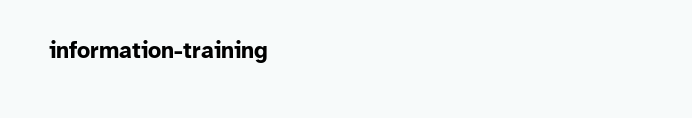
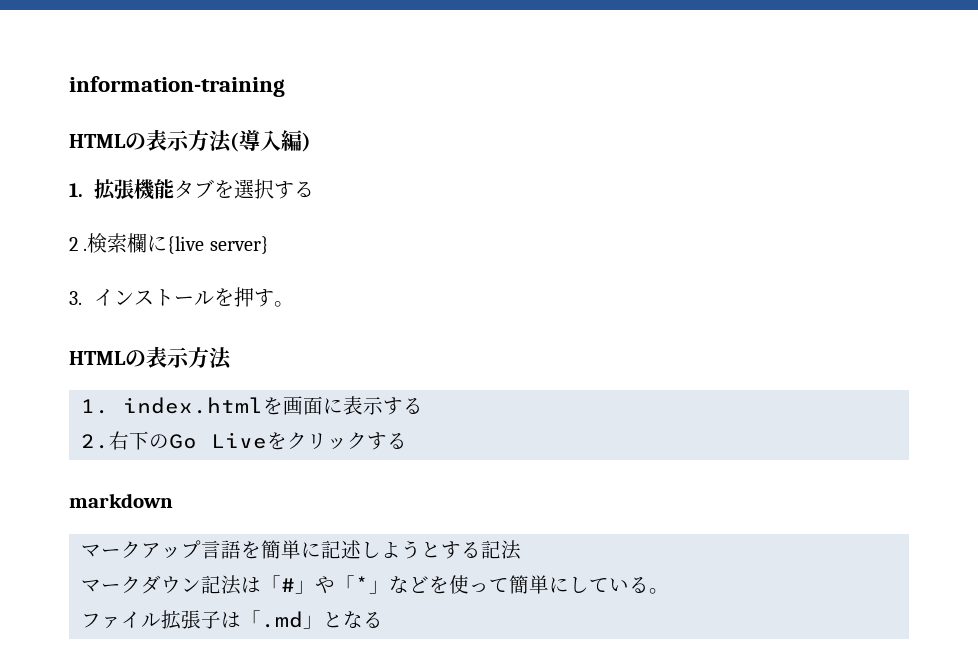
+ HTMLの表示方法(導入編)
+ 1.拡張機能タブを選択する
+ 2 .検索欄に{live server}
+ 3.インストールを押す。
+ HTMLの表示方法
+ 1. index.htmlを画面に表示する
+ 2.右下のGo Liveをクリックする
+ markdown
+ マークアップ言語を簡単に記述しようとする記法
+ マークダウン記法は「#」や「*」などを使って簡単にしている。
+ ファイル拡張子は「.md」となる

